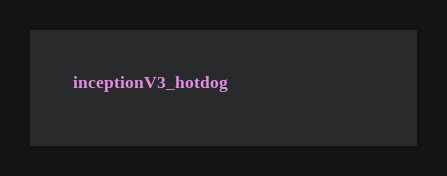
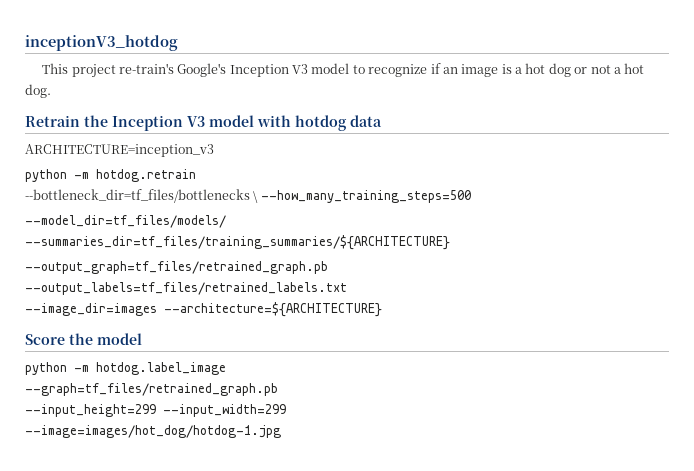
+ This project re-train's Google's Inception V3 model to recognize if an image is a hot dog or not a hot dog.
+ Retrain the Inception V3 model with hotdog data
+ ARCHITECTURE=inception_v3
+ python -m hotdog.retrain
+ --bottleneck_dir=tf_files/bottlenecks \ --how_many_training_steps=500
+ --model_dir=tf_files/models/
+ --summaries_dir=tf_files/training_summaries/${ARCHITECTURE}
+ --output_graph=tf_files/retrained_graph.pb
+ --output_labels=tf_files/retrained_labels.txt
+ --image_dir=images --architecture=${ARCHITECTURE}
+ Score the model
+ python -m hotdog.label_image
+ --graph=tf_files/retrained_graph.pb
+ --input_height=299 --input_width=299
+ --image=images/hot_dog/hotdog-1.jpg

